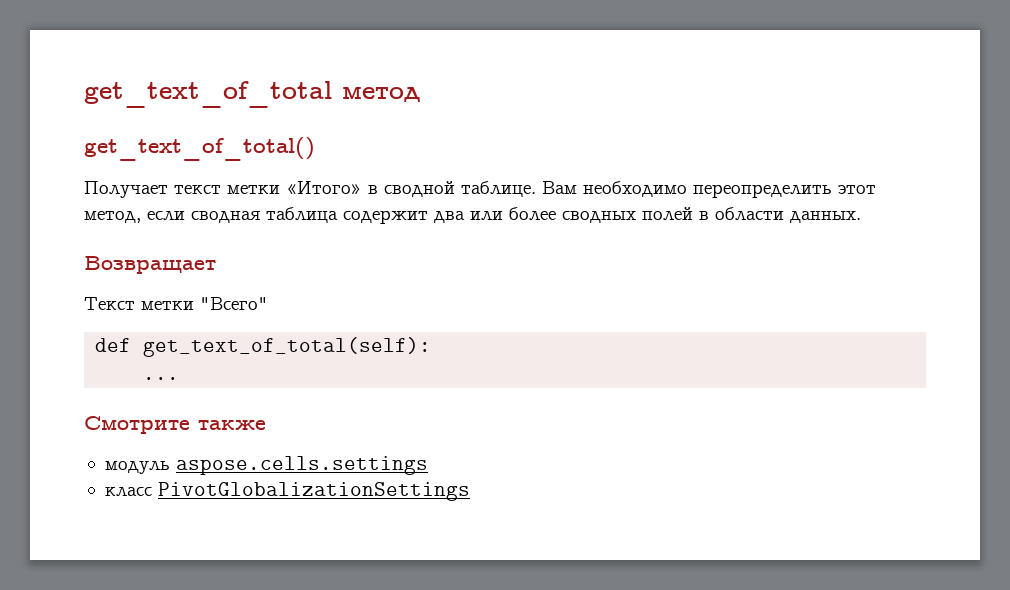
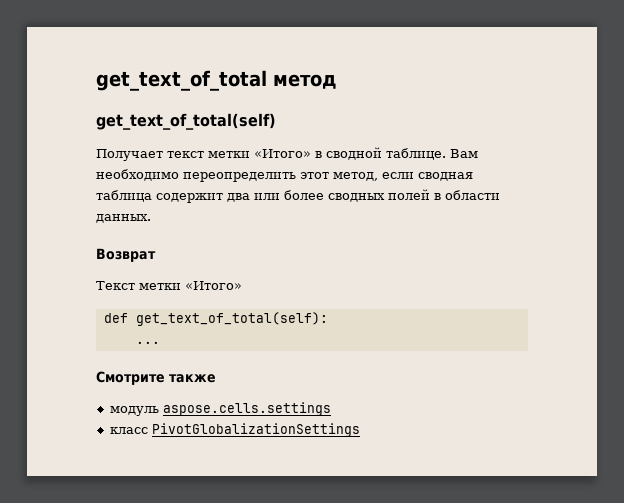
- get_text_of_total()
+ get_text_of_total(self)
- Возвращает
+ Возврат
- Текст метки "Всего"
+ Текст метки «Итого»

